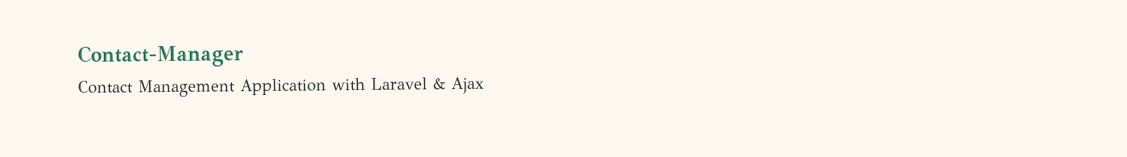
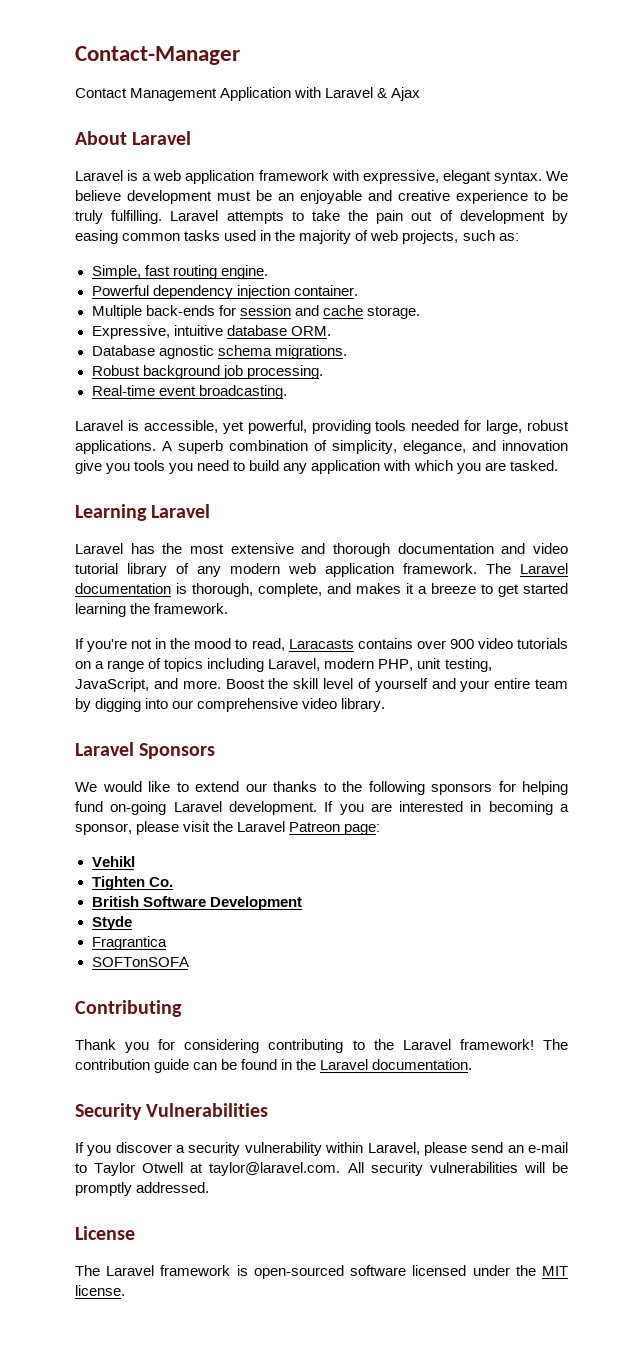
+ About Laravel
+ Laravel is a web application framework with expressive, elegant syntax. We believe development must be an enjoyable and creative experience to be truly fulfilling. Laravel attempts to take the pain out of development by easing common tasks used in the majority of web projects, such as:
+ Simple, fast routing engine.
+ Powerful dependency injection container.
+ Multiple back-ends for session and cache storage.
+ Expressive, intuitive database ORM.
+ Database agnostic schema migrations.
+ Robust background job processing.
+ Real-time event broadcasting.
+ Laravel is accessible, yet powerful, providing tools needed for large, robust applications. A superb combination of simplicity, elegance, and innovation give you tools you need to build any application with which you are tasked.
+ Learning Laravel
+ Laravel has the most extensive and thorough documentation and video tutorial library of any modern web application framework. The Laravel documentation is thorough, complete, and makes it a breeze to get started learning the framework.
+ If you're not in the mood to read, Laracasts contains over 900 video tutorials on a range of topics including Laravel, modern PHP, unit testing, JavaScript, and more. Boost the skill level of yourself and your entire team by digging into our comprehensive video library.
+ Laravel Sponsors
+ We would like to extend our thanks to the following sponsors for helping fund on-going Laravel development. If you are interested in becoming a sponsor, please visit the Laravel Patreon page:
+ Vehikl
+ Tighten Co.
+ British Software Development
+ Styde
+ Fragrantica
+ SOFTonSOFA
+ Contributing
+ Thank you for considering contributing to the Laravel framework! The contribution guide can be found in the Laravel documentation.
+ Security Vulnerabilities
+ If you discover a security vulnerability within Laravel, please send an e-mail to Taylor Otwell at taylor@laravel.com. All security vulnerabilities will be promptly addressed.
+ License
+ The Laravel framework is open-sourced software licensed under the MIT license.

